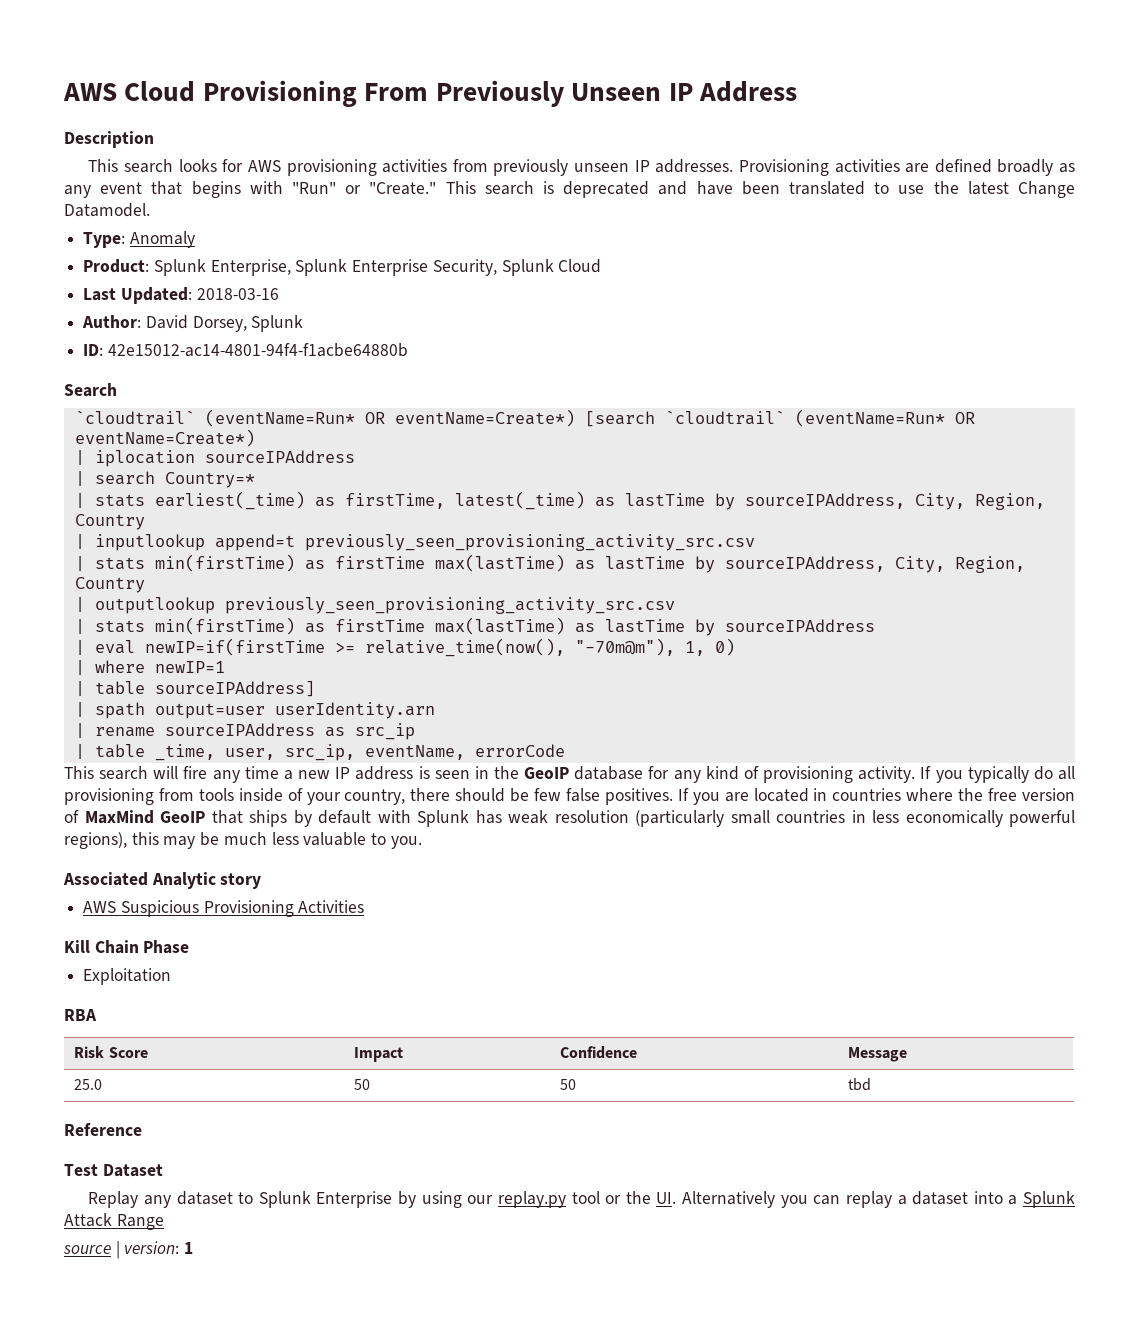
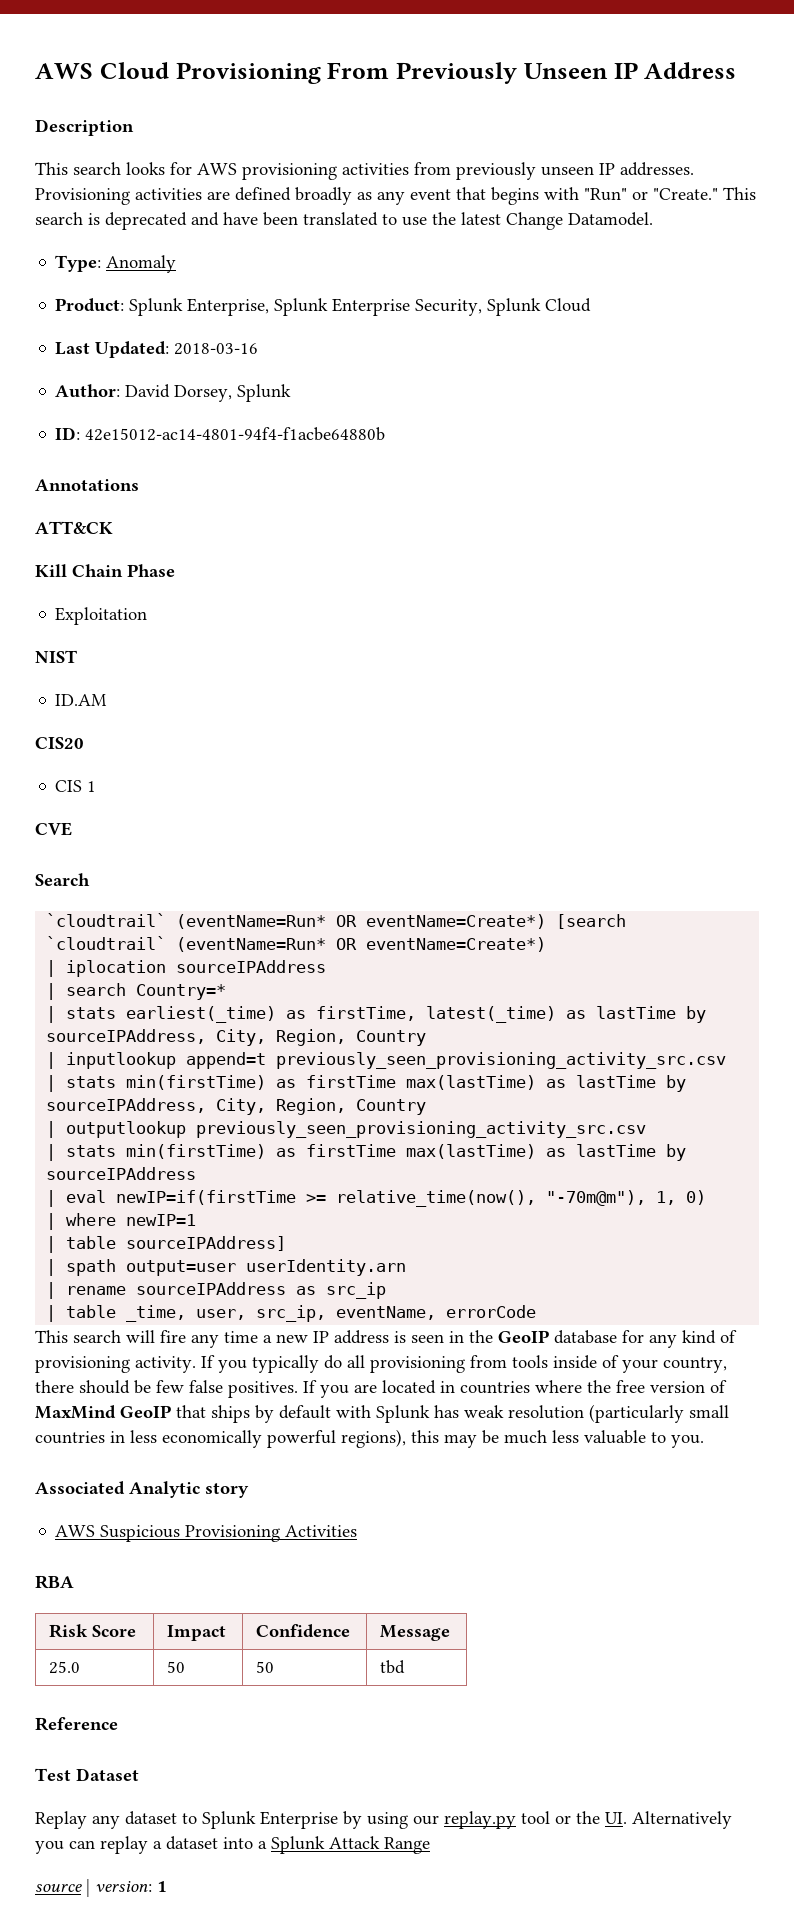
+ Annotations
+ ATT&CK
+ Kill Chain Phase
+ Exploitation
+ NIST
+ ID.AM
+ CIS20
+ CIS 1
+ CVE
- Kill Chain Phase
- Exploitation

